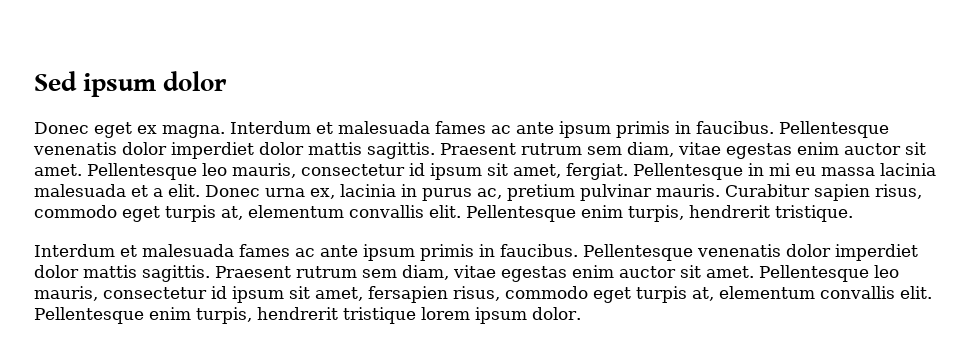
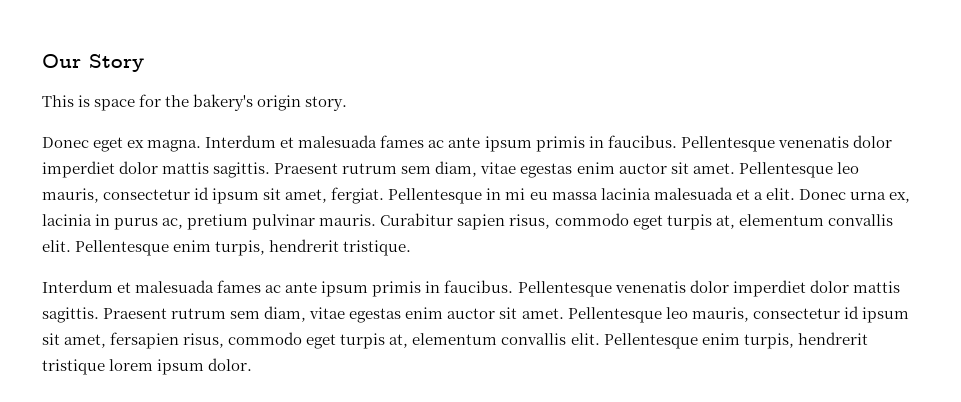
- Sed ipsum dolor
+ Our Story
+ This is space for the bakery's origin story.

